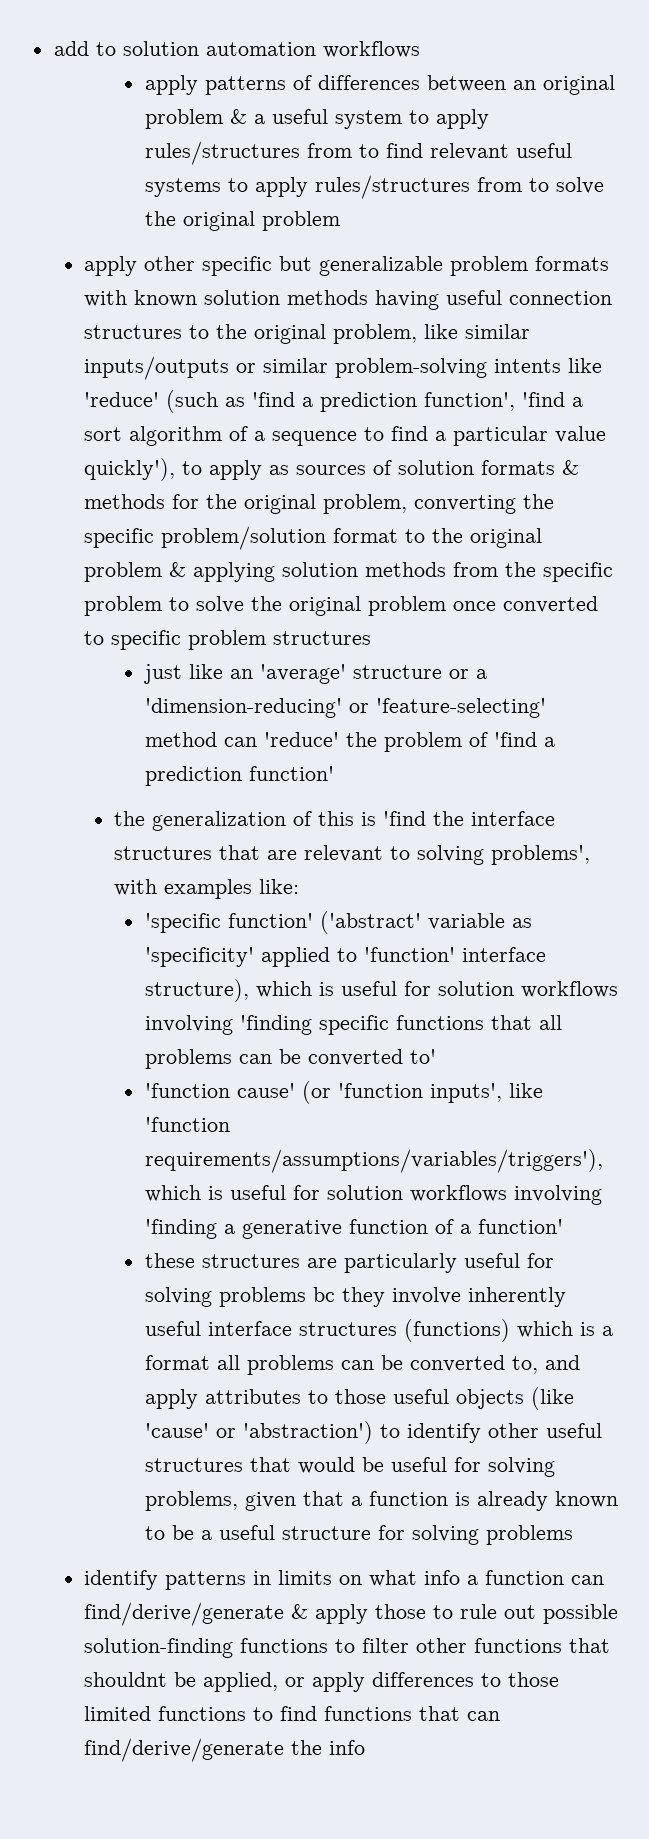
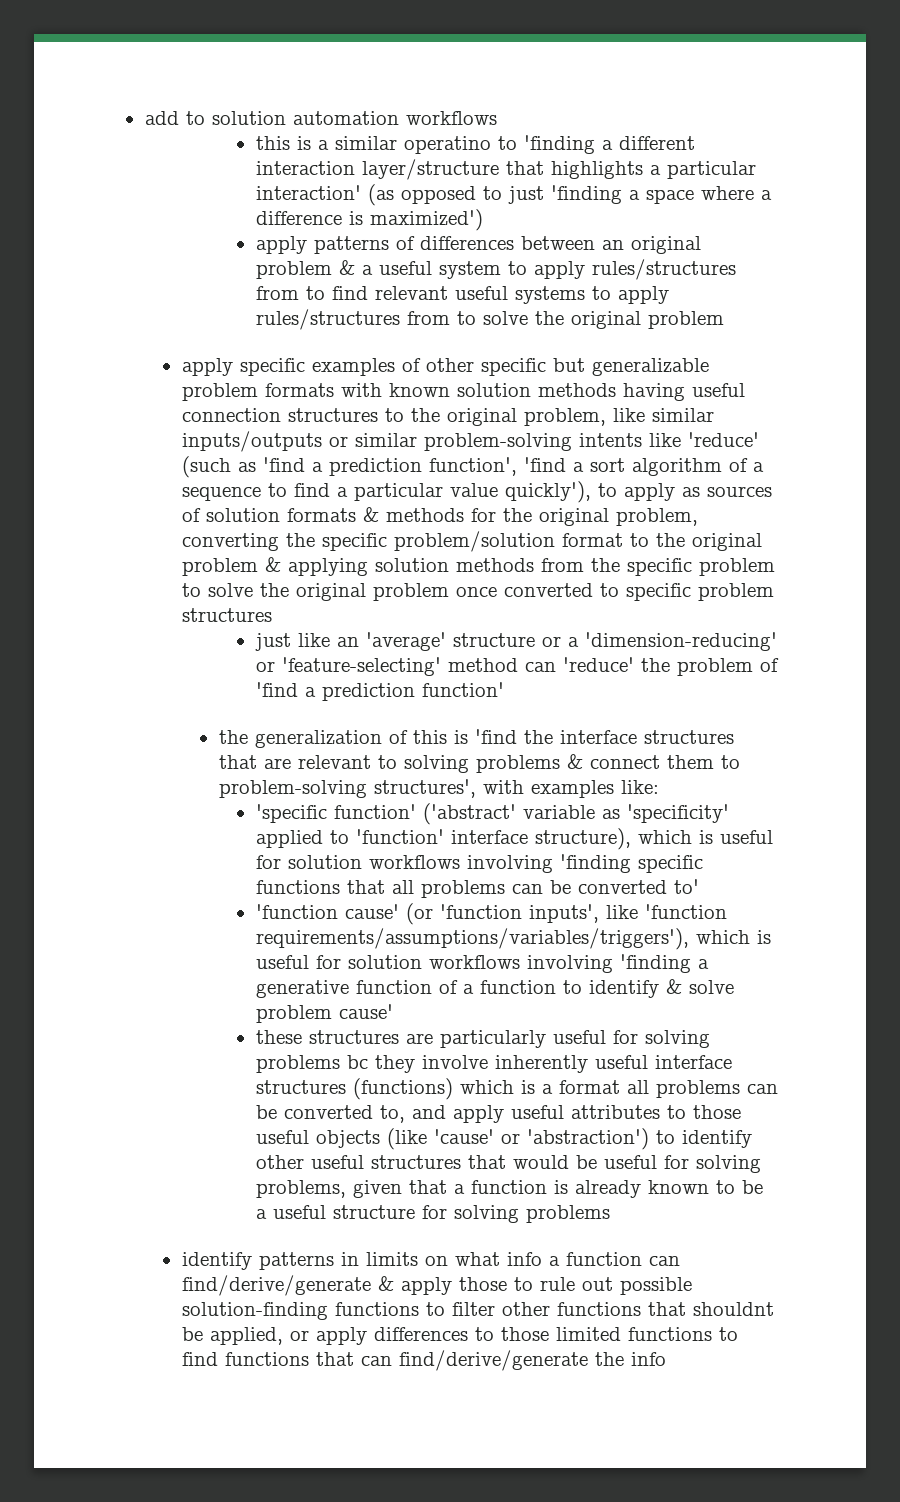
+ this is a similar operatino to 'finding a different interaction layer/structure that highlights a particular interaction' (as opposed to just 'finding a space where a difference is maximized')
- apply other specific but generalizable problem formats with known solution methods having useful connection structures to the original problem, like similar inputs/outputs or similar problem-solving intents like 'reduce' (such as 'find a prediction function', 'find a sort algorithm of a sequence to find a particular value quickly'), to apply as sources of solution formats & methods for the original problem, converting the specific problem/solution format to the original problem & applying solution methods from the specific problem to solve the original problem once converted to specific problem structures
+ apply specific examples of other specific but generalizable problem formats with known solution methods having useful connection structures to the original problem, like similar inputs/outputs or similar problem-solving intents like 'reduce' (such as 'find a prediction function', 'find a sort algorithm of a sequence to find a particular value quickly'), to apply as sources of solution formats & methods for the original problem, converting the specific problem/solution format to the original problem & applying solution methods from the specific problem to solve the original problem once converted to specific problem structures
- the generalization of this is 'find the interface structures that are relevant to solving problems', with examples like:
+ the generalization of this is 'find the interface structures that are relevant to solving problems & connect them to problem-solving structures', with examples like:
- 'function cause' (or 'function inputs', like 'function requirements/assumptions/variables/triggers'), which is useful for solution workflows involving 'finding a generative function of a function'
+ 'function cause' (or 'function inputs', like 'function requirements/assumptions/variables/triggers'), which is useful for solution workflows involving 'finding a generative function of a function to identify & solve problem cause'
- these structures are particularly useful for solving problems bc they involve inherently useful interface structures (functions) which is a format all problems can be converted to, and apply attributes to those useful objects (like 'cause' or 'abstraction') to identify other useful structures that would be useful for solving problems, given that a function is already known to be a useful structure for solving problems
+ these structures are particularly useful for solving problems bc they involve inherently useful interface structures (functions) which is a format all problems can be converted to, and apply useful attributes to those useful objects (like 'cause' or 'abstraction') to identify other useful structures that would be useful for solving problems, given that a function is already known to be a useful structure for solving problems

